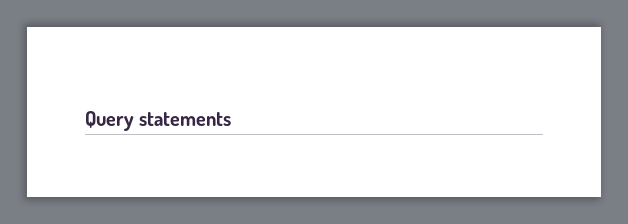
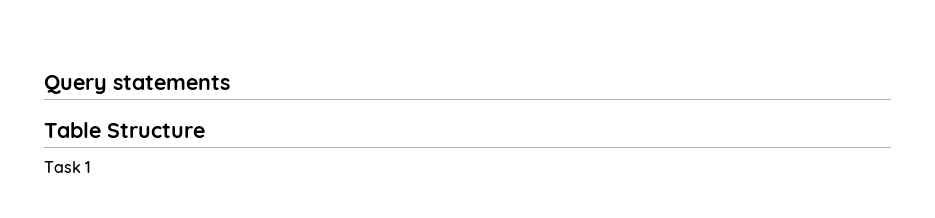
+ Table Structure
+ Task 1

